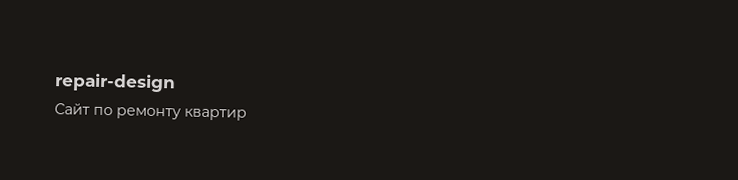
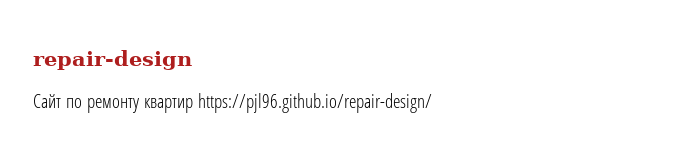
- Сайт по ремонту квартир
+ Сайт по ремонту квартир https://pjl96.github.io/repair-design/

